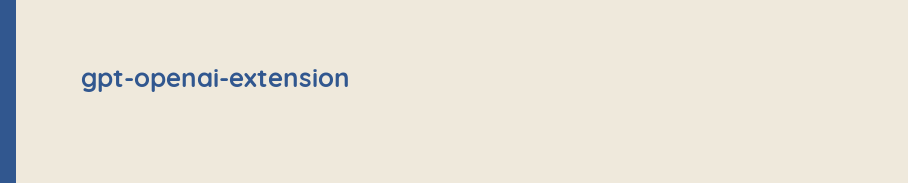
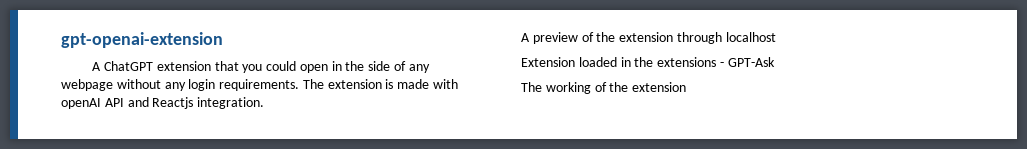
+ A ChatGPT extension that you could open in the side of any webpage without any login requirements. The extension is made with openAI API and Reactjs integration.
+ A preview of the extension through localhost
+ Extension loaded in the extensions - GPT-Ask
+ The working of the extension

